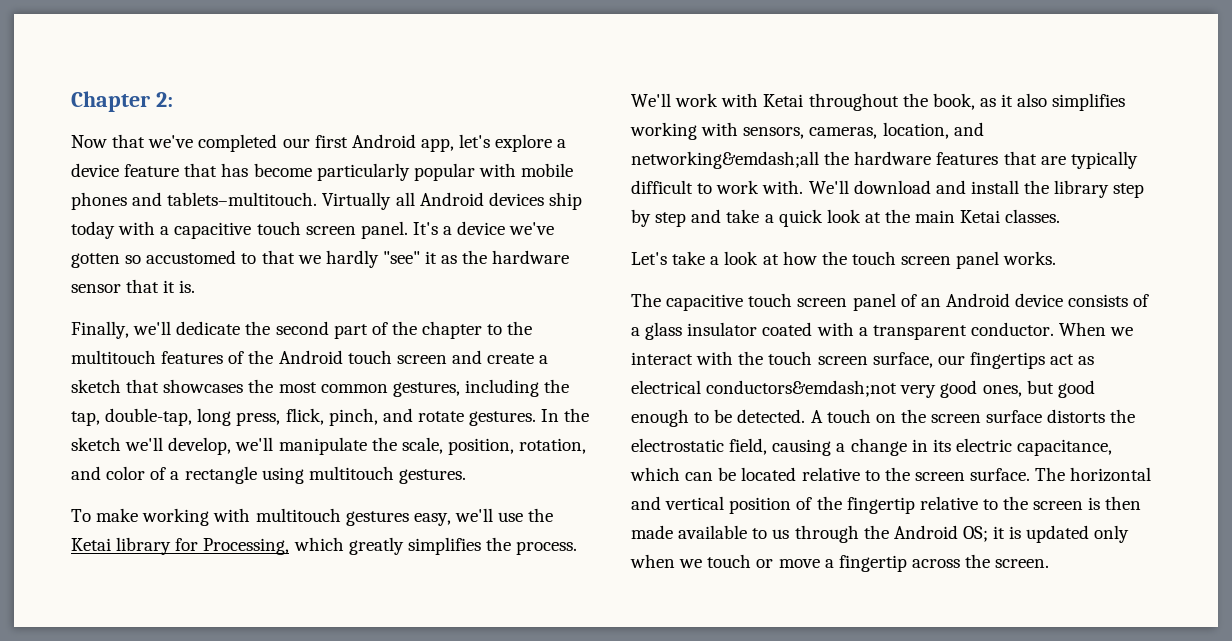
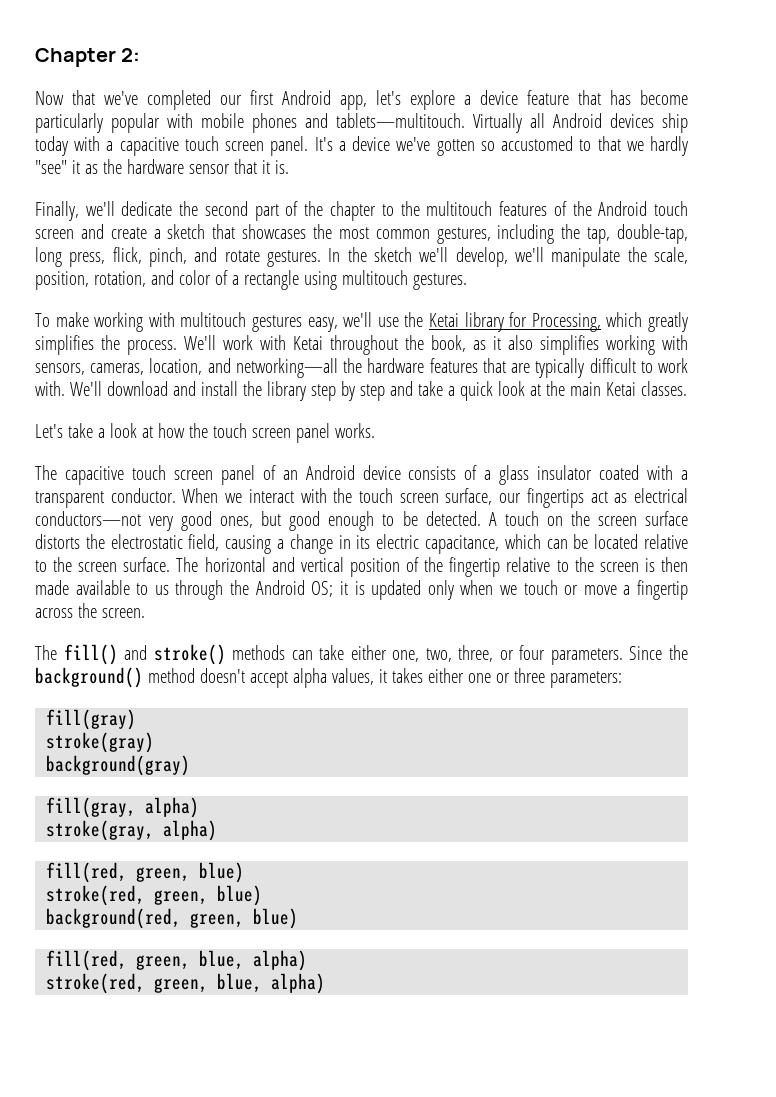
- Now that we've completed our first Android app, let's explore a device feature that has become particularly popular with mobile phones and tablets–multitouch.
+ Now that we've completed our first Android app, let's explore a device feature that has become particularly popular with mobile phones and tablets—multitouch.
- We'll work with Ketai throughout the book, as it also simplifies working with sensors, cameras, location, and networking&emdash;all the hardware features that are typically difficult to work with.
+ We'll work with Ketai throughout the book, as it also simplifies working with sensors, cameras, location, and networking—all the hardware features that are typically difficult to work with.
- When we interact with the touch screen surface, our fingertips act as electrical conductors&emdash;not very good ones, but good enough to be detected.
+ When we interact with the touch screen surface, our fingertips act as electrical conductors—not very good ones, but good enough to be detected.
+ The fill() and stroke() methods can take either one, two, three, or four parameters. Since the background() method doesn't accept alpha values, it takes either one or three parameters:
+ fill(gray)
+ stroke(gray)
+ background(gray)
+ fill(gray, alpha)
+ stroke(gray, alpha)
+ fill(red, green, blue)
+ stroke(red, green, blue)
+ background(red, green, blue)
+ fill(red, green, blue, alpha)
+ stroke(red, green, blue, alpha)

